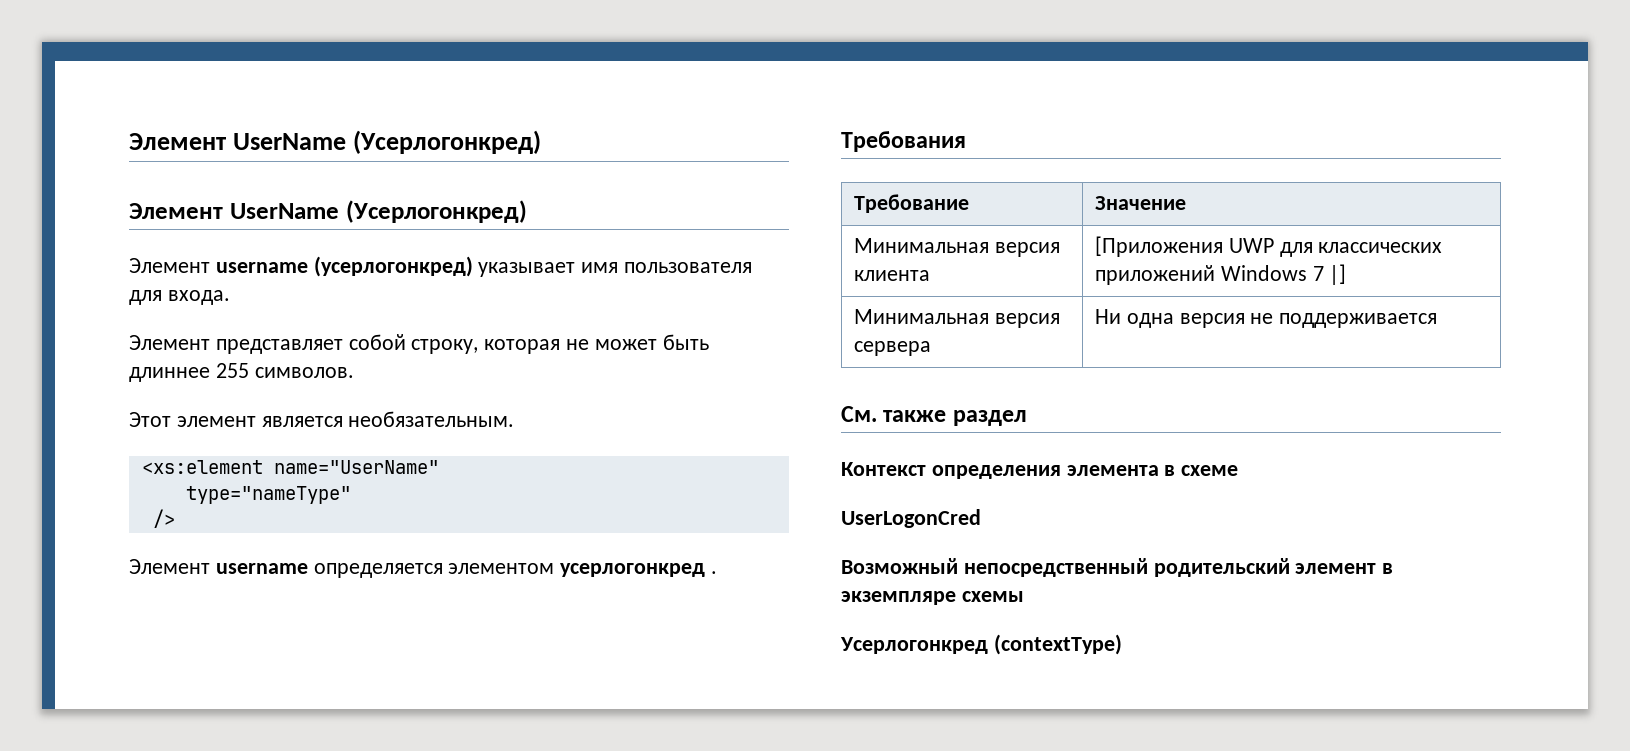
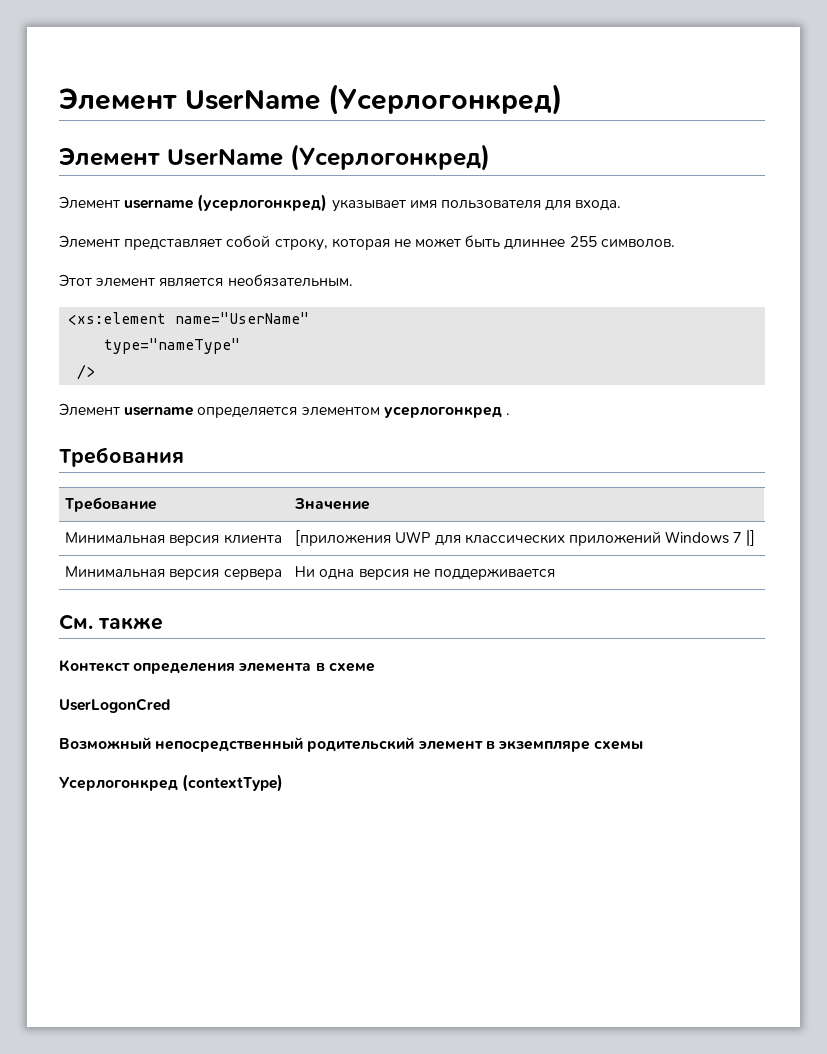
- Минимальная версия клиента | [Приложения UWP для классических приложений Windows 7 |]
+ Минимальная версия клиента | [приложения UWP для классических приложений Windows 7 |]
- См. также раздел
+ См. также

